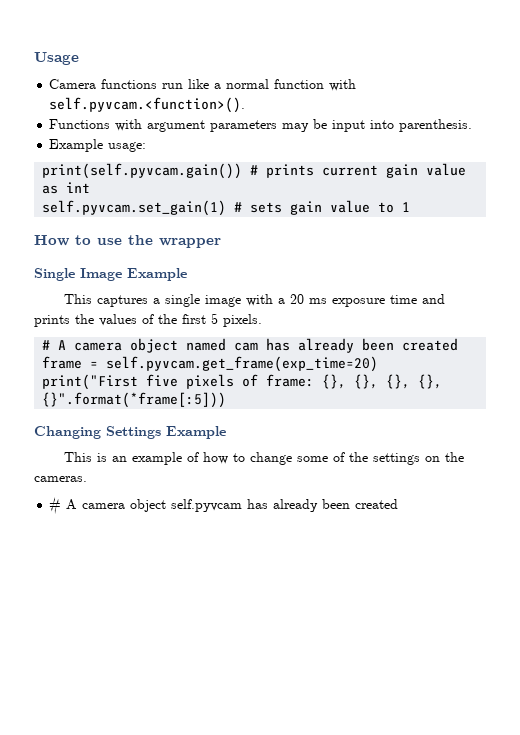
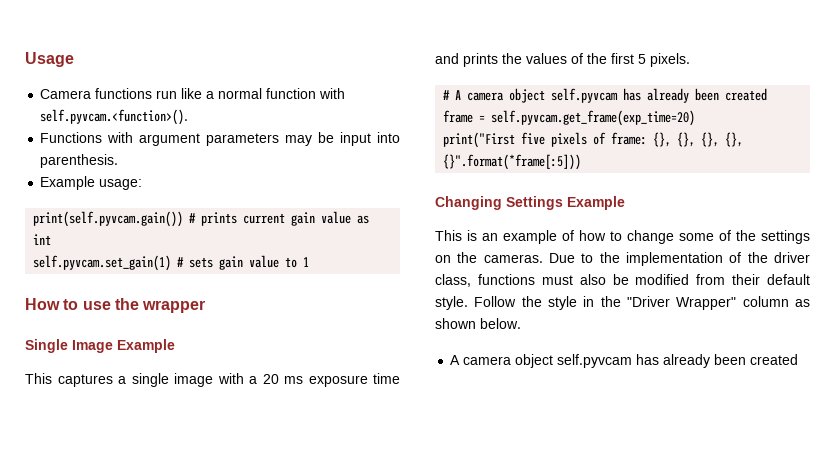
- # A camera object named cam has already been created
+ # A camera object self.pyvcam has already been created
- This is an example of how to change some of the settings on the cameras.
- # A camera object self.pyvcam has already been created
+ This is an example of how to change some of the settings on the cameras. Due to the implementation of the driver class, functions must also be modified from their default style. Follow the style in the "Driver Wrapper" column as shown below.
+ A camera object self.pyvcam has already been created

